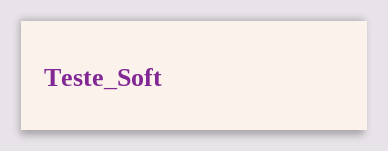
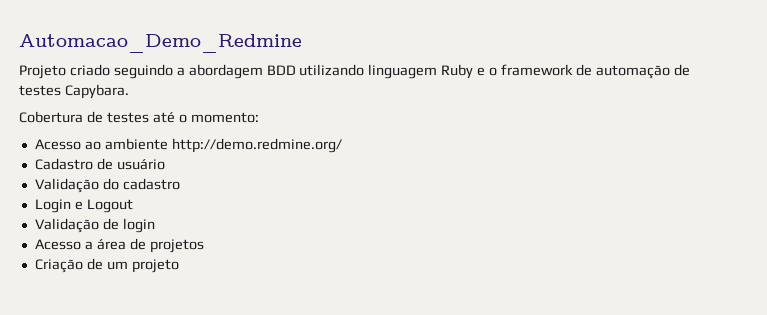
- Teste_Soft
+ Automacao_Demo_Redmine
+ Projeto criado seguindo a abordagem BDD utilizando linguagem Ruby e o framework de automação de testes Capybara.
+ Cobertura de testes até o momento:
+ Acesso ao ambiente http://demo.redmine.org/
+ Cadastro de usuário
+ Validação do cadastro
+ Login e Logout
+ Validação de login
+ Acesso a área de projetos
+ Criação de um projeto

